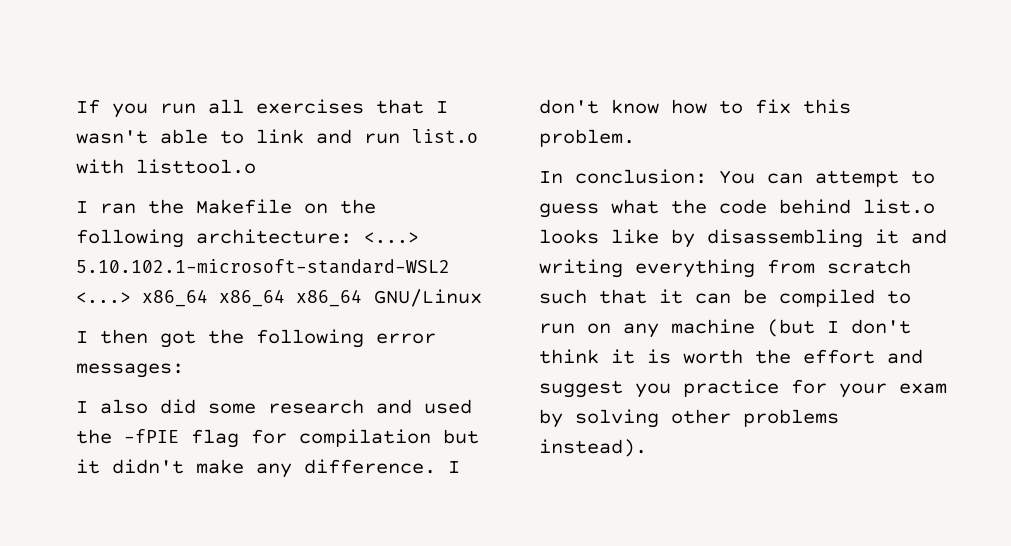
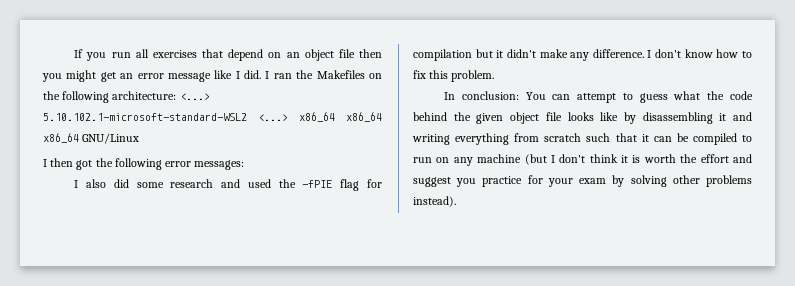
- If you run all exercises that I wasn't able to link and run list.o with listtool.o
- I ran the Makefile on the following architecture: <...> 5.10.102.1-microsoft-standard-WSL2 <...> x86_64 x86_64 x86_64 GNU/Linux
+ If you run all exercises that depend on an object file then you might get an error message like I did. I ran the Makefiles on the following architecture: <...> 5.10.102.1-microsoft-standard-WSL2 <...> x86_64 x86_64 x86_64 GNU/Linux
- In conclusion: You can attempt to guess what the code behind list.o looks like by disassembling it and writing everything from scratch such that it can be compiled to run on any machine (but I don't think it is worth the effort and suggest you practice for your exam by solving other problems instead).
+ In conclusion: You can attempt to guess what the code behind the given object file looks like by disassembling it and writing everything from scratch such that it can be compiled to run on any machine (but I don't think it is worth the effort and suggest you practice for your exam by solving other problems instead).

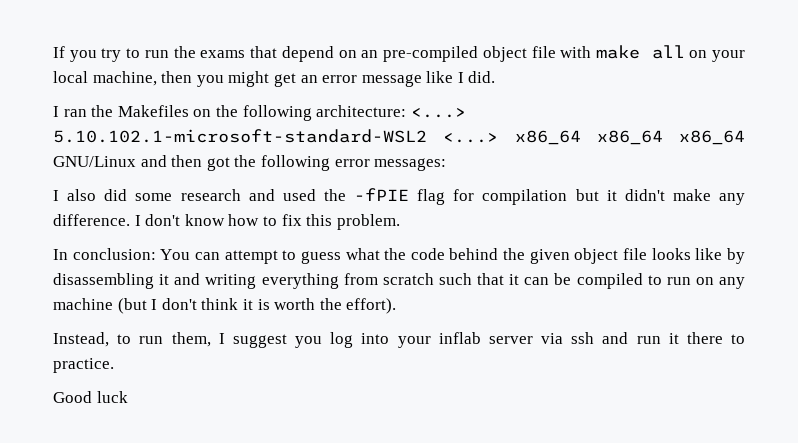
- If you run all exercises that depend on an object file then you might get an error message like I did. I ran the Makefiles on the following architecture: <...> 5.10.102.1-microsoft-standard-WSL2 <...> x86_64 x86_64 x86_64 GNU/Linux
- I then got the following error messages:
+ If you try to run the exams that depend on an pre-compiled object file with make all on your local machine, then you might get an error message like I did.
+ I ran the Makefiles on the following architecture: <...> 5.10.102.1-microsoft-standard-WSL2 <...> x86_64 x86_64 x86_64 GNU/Linux and then got the following error messages:
- In conclusion: You can attempt to guess what the code behind the given object file looks like by disassembling it and writing everything from scratch such that it can be compiled to run on any machine (but I don't think it is worth the effort and suggest you practice for your exam by solving other problems instead).
+ In conclusion: You can attempt to guess what the code behind the given object file looks like by disassembling it and writing everything from scratch such that it can be compiled to run on any machine (but I don't think it is worth the effort).
+ Instead, to run them, I suggest you log into your inflab server via ssh and run it there to practice.
+ Good luck

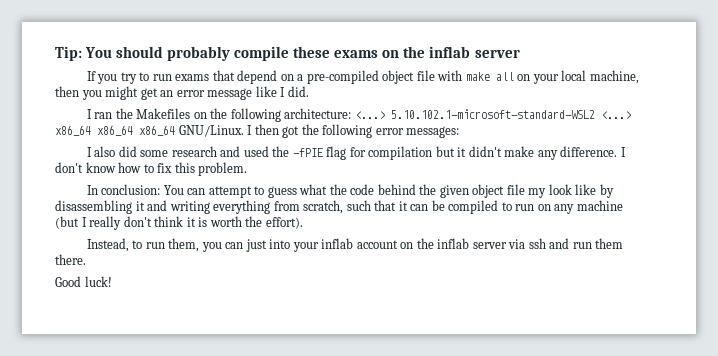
+ Tip: You should probably compile these exams on the inflab server
- If you try to run the exams that depend on an pre-compiled object file with make all on your local machine, then you might get an error message like I did.
+ If you try to run exams that depend on a pre-compiled object file with make all on your local machine, then you might get an error message like I did.
- I ran the Makefiles on the following architecture: <...> 5.10.102.1-microsoft-standard-WSL2 <...> x86_64 x86_64 x86_64 GNU/Linux and then got the following error messages:
+ I ran the Makefiles on the following architecture: <...> 5.10.102.1-microsoft-standard-WSL2 <...> x86_64 x86_64 x86_64 GNU/Linux. I then got the following error messages:
- In conclusion: You can attempt to guess what the code behind the given object file looks like by disassembling it and writing everything from scratch such that it can be compiled to run on any machine (but I don't think it is worth the effort).
+ In conclusion: You can attempt to guess what the code behind the given object file my look like by disassembling it and writing everything from scratch, such that it can be compiled to run on any machine (but I really don't think it is worth the effort).
- Instead, to run them, I suggest you log into your inflab server via ssh and run it there to practice.
+ Instead, to run them, you can just into your inflab account on the inflab server via ssh and run them there.
- Good luck
+ Good luck!

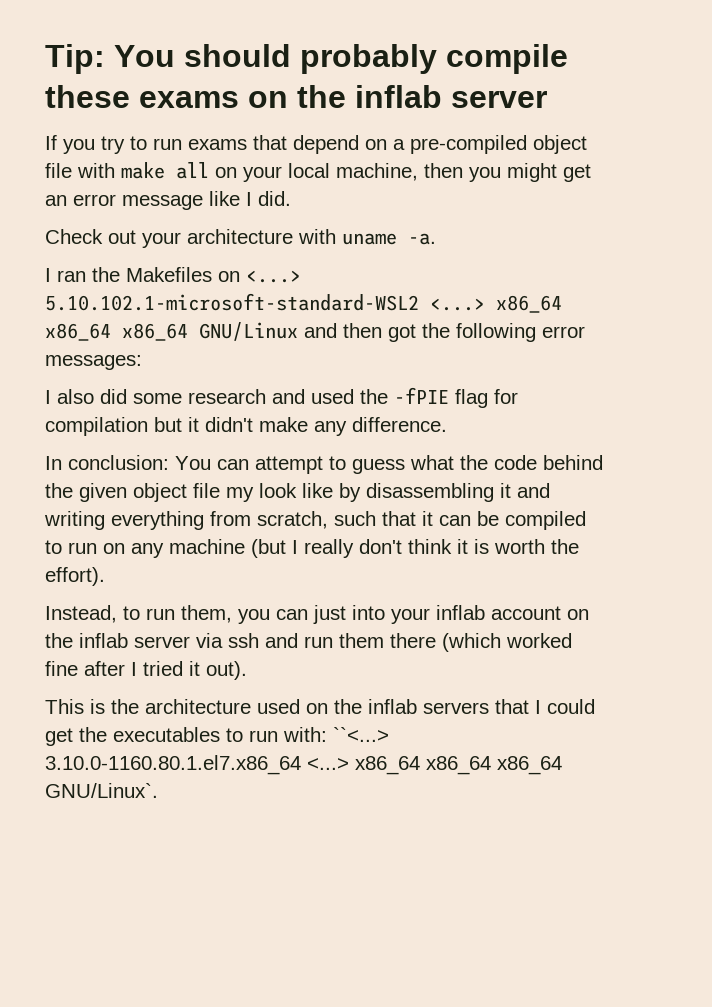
+ Check out your architecture with uname -a.
- I ran the Makefiles on the following architecture: <...> 5.10.102.1-microsoft-standard-WSL2 <...> x86_64 x86_64 x86_64 GNU/Linux. I then got the following error messages:
+ I ran the Makefiles on <...> 5.10.102.1-microsoft-standard-WSL2 <...> x86_64 x86_64 x86_64 GNU/Linux and then got the following error messages:
- I don't know how to fix this problem.
- Instead, to run them, you can just into your inflab account on the inflab server via ssh and run them there.
- Good luck!
+ Instead, to run them, you can just into your inflab account on the inflab server via ssh and run them there (which worked fine after I tried it out).
+ This is the architecture used on the inflab servers that I could get the executables to run with: ``<...> 3.10.0-1160.80.1.el7.x86_64 <...> x86_64 x86_64 x86_64 GNU/Linux`.

